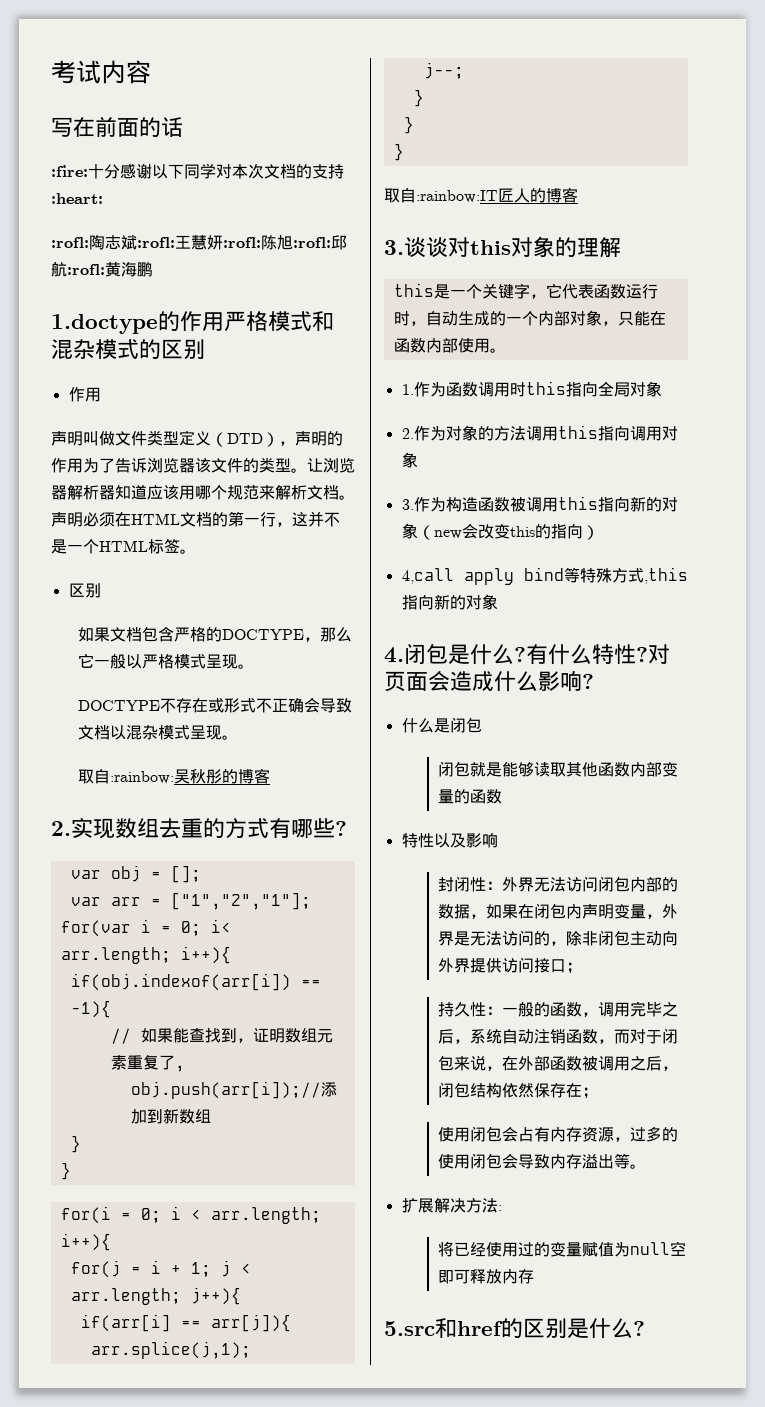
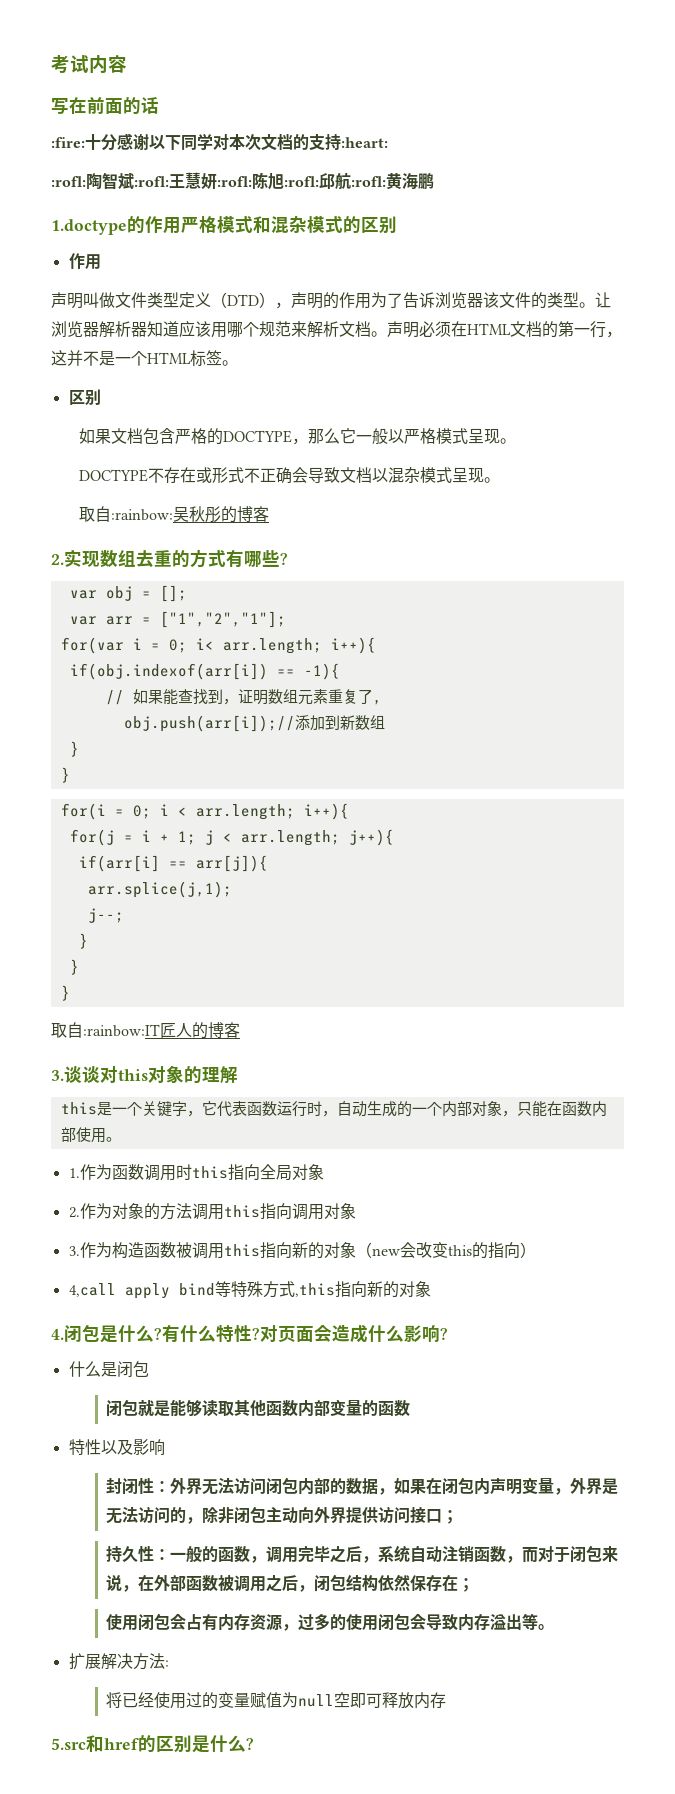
- :rofl:陶志斌:rofl:王慧妍:rofl:陈旭:rofl:邱航:rofl:黄海鹏
+ :rofl:陶智斌:rofl:王慧妍:rofl:陈旭:rofl:邱航:rofl:黄海鹏

